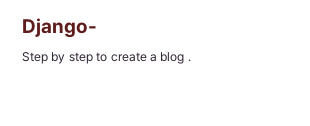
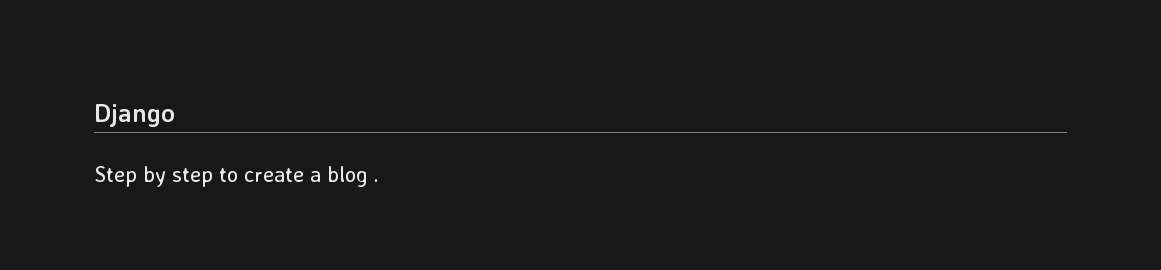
- Django-
+ Django

